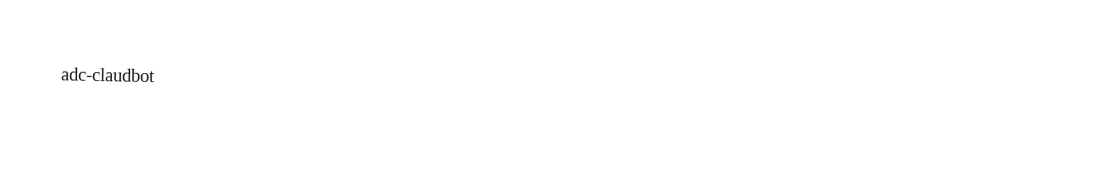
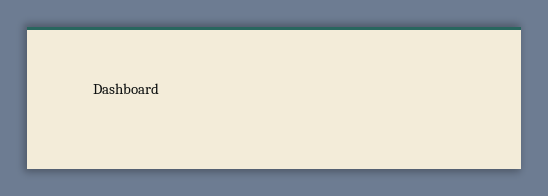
- adc-claudbot
+ Dashboard

